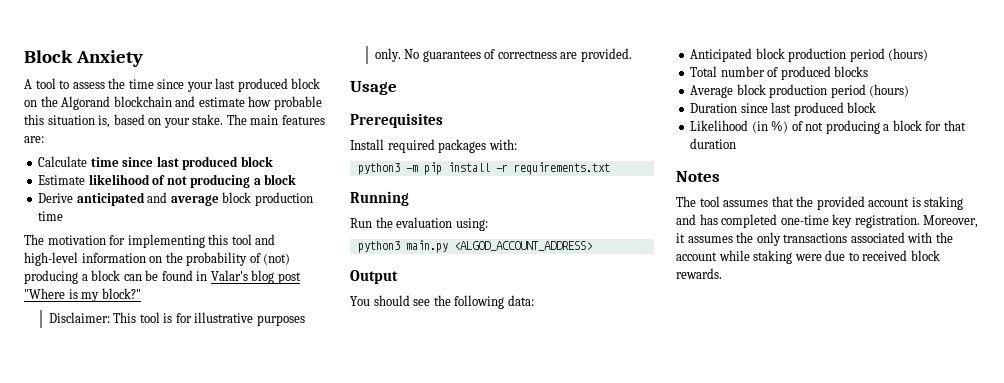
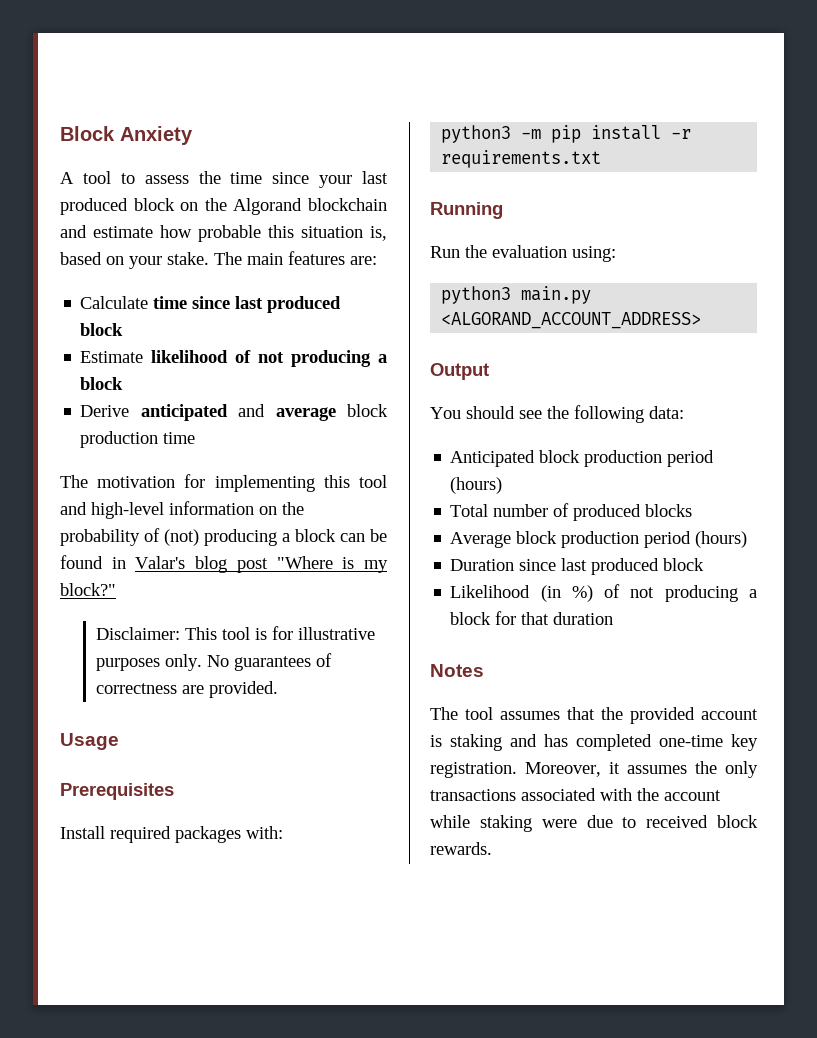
- python3 main.py <ALGOD_ACCOUNT_ADDRESS>
+ python3 main.py <ALGORAND_ACCOUNT_ADDRESS>

